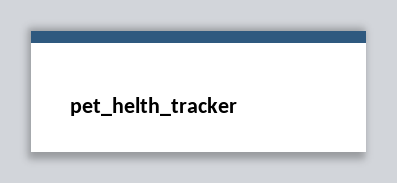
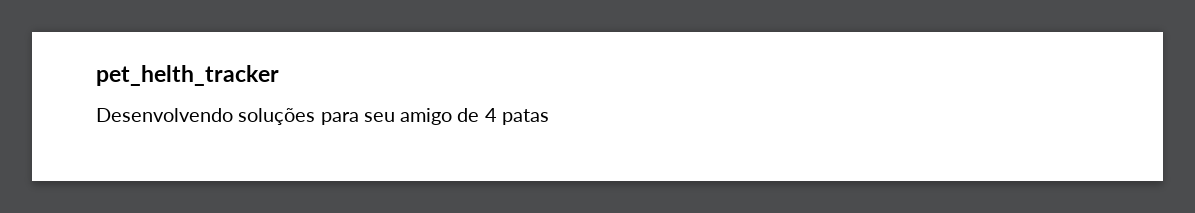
+ Desenvolvendo soluções para seu amigo de 4 patas

